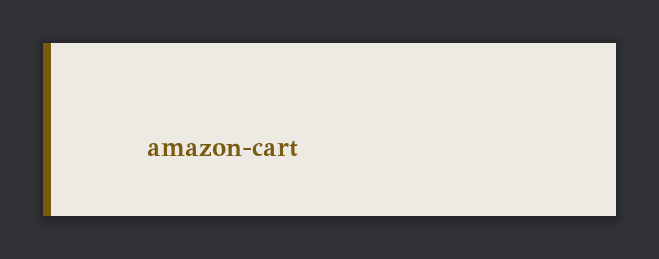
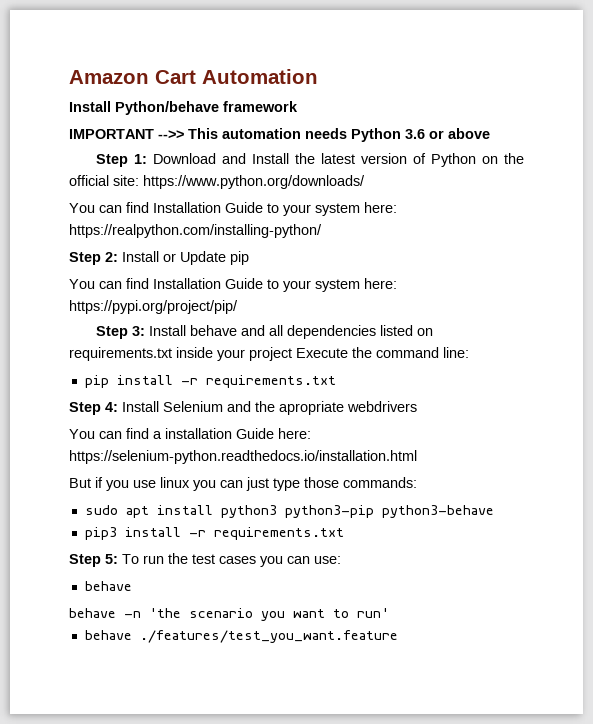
- amazon-cart
+ Amazon Cart Automation
+ Install Python/behave framework
+ IMPORTANT -->> This automation needs Python 3.6 or above
+ Step 1: Download and Install the latest version of Python on the official site: https://www.python.org/downloads/
+ You can find Installation Guide to your system here: https://realpython.com/installing-python/
+ Step 2: Install or Update pip
+ You can find Installation Guide to your system here: https://pypi.org/project/pip/
+ Step 3: Install behave and all dependencies listed on requirements.txt inside your project Execute the command line:
+ pip install -r requirements.txt
+ Step 4: Install Selenium and the apropriate webdrivers
+ You can find a installation Guide here: https://selenium-python.readthedocs.io/installation.html
+ But if you use linux you can just type those commands:
+ sudo apt install python3 python3-pip python3-behave
+ pip3 install -r requirements.txt
+ Step 5: To run the test cases you can use:
+ behave
+ behave -n 'the scenario you want to run'
+ behave ./features/test_you_want.feature

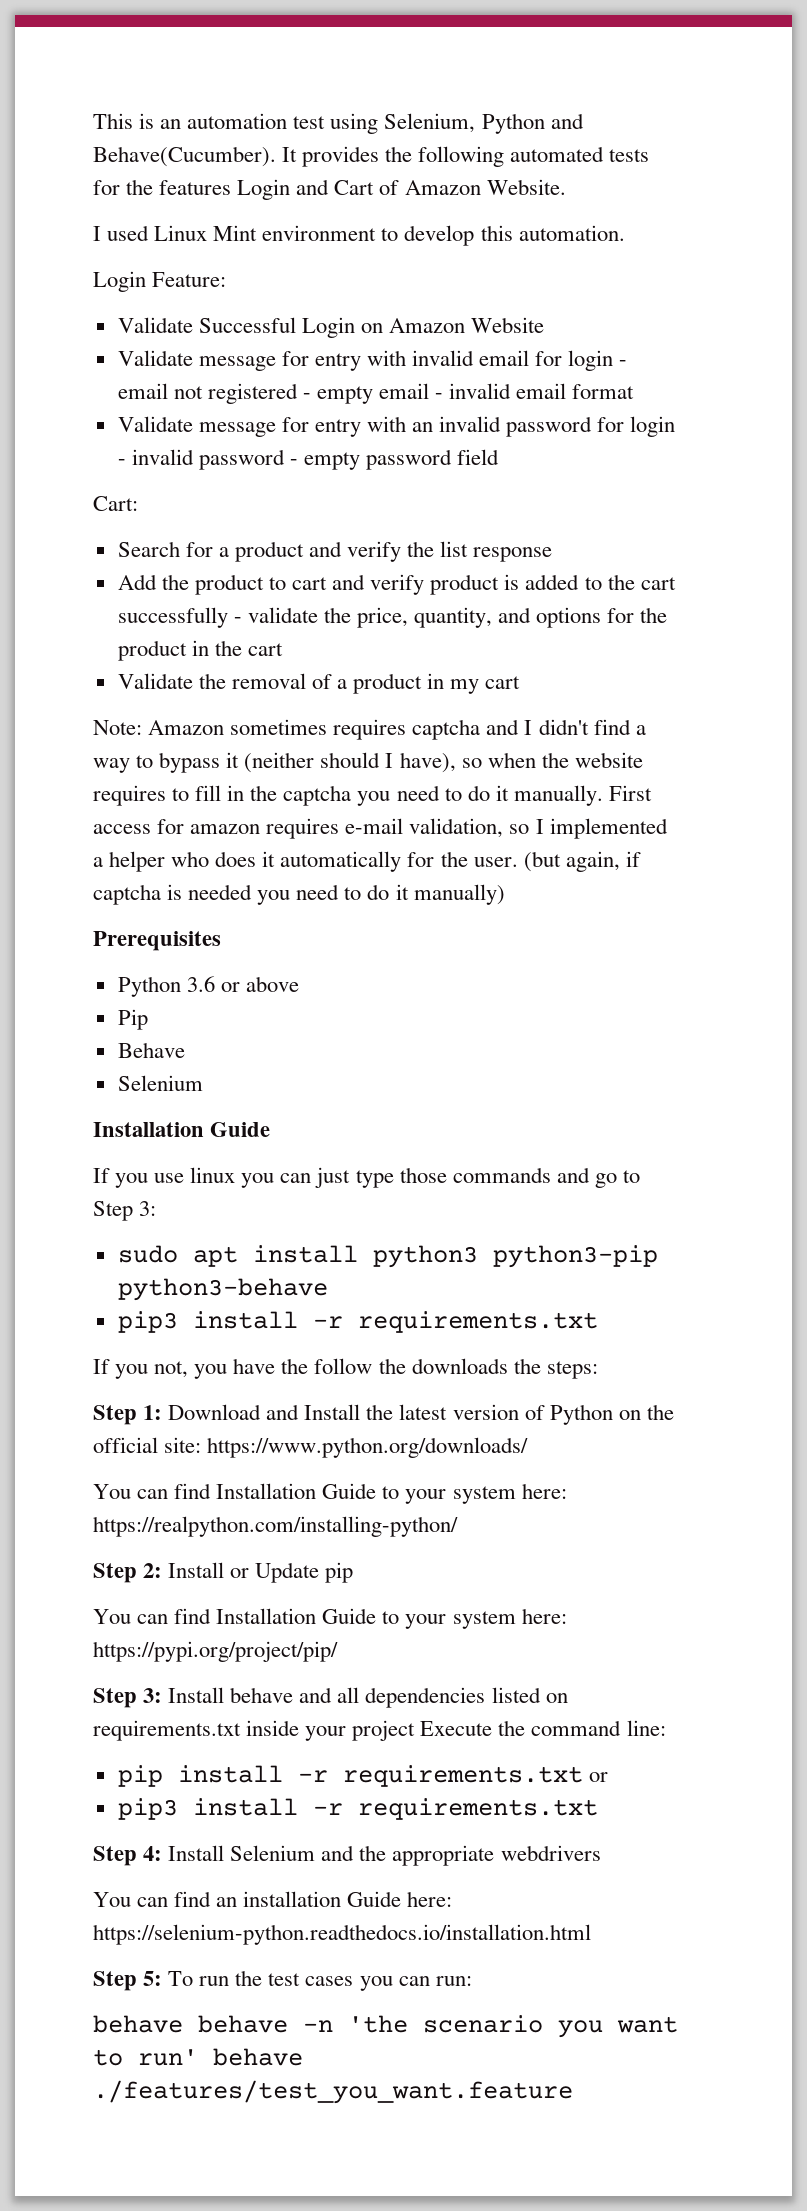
- Amazon Cart Automation
- Install Python/behave framework
- IMPORTANT -->> This automation needs Python 3.6 or above
+ This is an automation test using Selenium, Python and Behave(Cucumber). It provides the following automated tests for the features Login and Cart of Amazon Website.
+ I used Linux Mint environment to develop this automation.
+ Login Feature:
+ Validate Successful Login on Amazon Website
+ Validate message for entry with invalid email for login - email not registered - empty email - invalid email format
+ Validate message for entry with an invalid password for login - invalid password - empty password field
+ Cart:
+ Search for a product and verify the list response
+ Add the product to cart and verify product is added to the cart successfully - validate the price, quantity, and options for the product in the cart
+ Validate the removal of a product in my cart
+ Note: Amazon sometimes requires captcha and I didn't find a way to bypass it (neither should I have), so when the website requires to fill in the captcha you need to do it manually. First access for amazon requires e-mail validation, so I implemented a helper who does it automatically for the user. (but again, if captcha is needed you need to do it manually)
+ Prerequisites
+ Python 3.6 or above
+ Pip
+ Behave
+ Selenium
+ Installation Guide
+ If you use linux you can just type those commands and go to Step 3:
+ sudo apt install python3 python3-pip python3-behave
+ pip3 install -r requirements.txt
+ If you not, you have the follow the downloads the steps:
- pip install -r requirements.txt
+ pip install -r requirements.txt or
+ pip3 install -r requirements.txt
- Step 4: Install Selenium and the apropriate webdrivers
+ Step 4: Install Selenium and the appropriate webdrivers
- You can find a installation Guide here: https://selenium-python.readthedocs.io/installation.html
+ You can find an installation Guide here: https://selenium-python.readthedocs.io/installation.html
- But if you use linux you can just type those commands:
- sudo apt install python3 python3-pip python3-behave
- pip3 install -r requirements.txt
- Step 5: To run the test cases you can use:
- behave
- behave -n 'the scenario you want to run'
- behave ./features/test_you_want.feature
+ Step 5: To run the test cases you can run:
+ behave behave -n 'the scenario you want to run' behave ./features/test_you_want.feature

